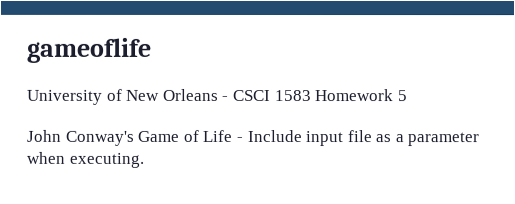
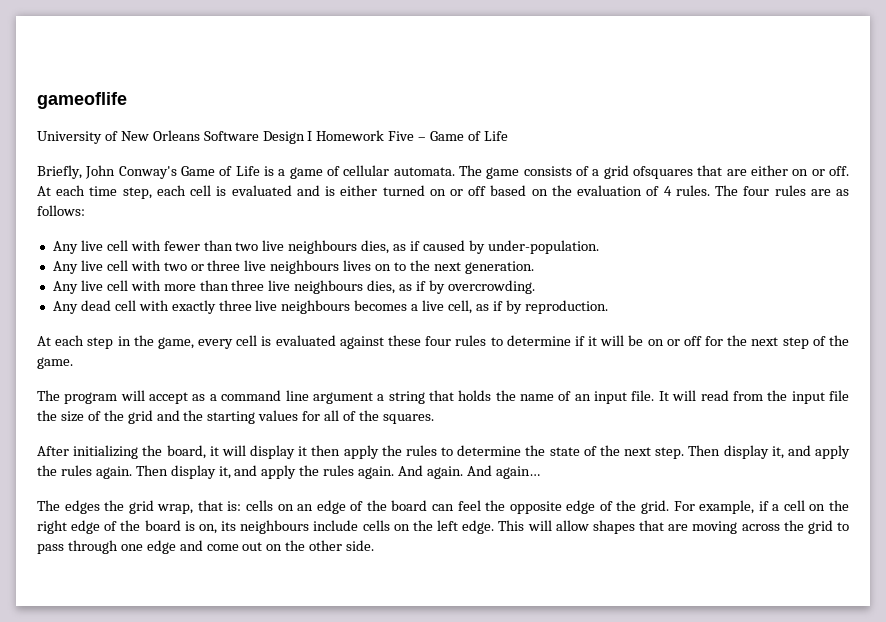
- University of New Orleans - CSCI 1583 Homework 5
- John Conway's Game of Life - Include input file as a parameter when executing.
+ University of New Orleans Software Design I Homework Five – Game of Life
+ Briefly, John Conway's Game of Life is a game of cellular automata. The game consists of a grid ofsquares that are either on or off. At each time step, each cell is evaluated and is either turned on or off based on the evaluation of 4 rules. The four rules are as follows:
+ Any live cell with fewer than two live neighbours dies, as if caused by under-population.
+ Any live cell with two or three live neighbours lives on to the next generation.
+ Any live cell with more than three live neighbours dies, as if by overcrowding.
+ Any dead cell with exactly three live neighbours becomes a live cell, as if by reproduction.
+ At each step in the game, every cell is evaluated against these four rules to determine if it will be on or off for the next step of the game.
+ The program will accept as a command line argument a string that holds the name of an input file. It will read from the input file the size of the grid and the starting values for all of the squares.
+ After initializing the board, it will display it then apply the rules to determine the state of the next step. Then display it, and apply the rules again. Then display it, and apply the rules again. And again. And again…
+ The edges the grid wrap, that is: cells on an edge of the board can feel the opposite edge of the grid. For example, if a cell on the right edge of the board is on, its neighbours include cells on the left edge. This will allow shapes that are moving across the grid to pass through one edge and come out on the other side.

